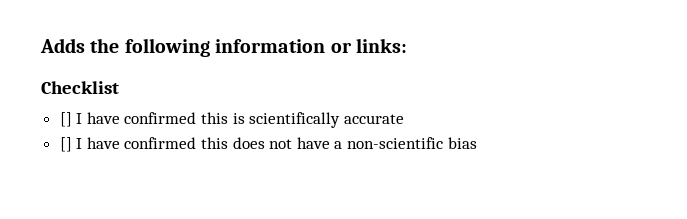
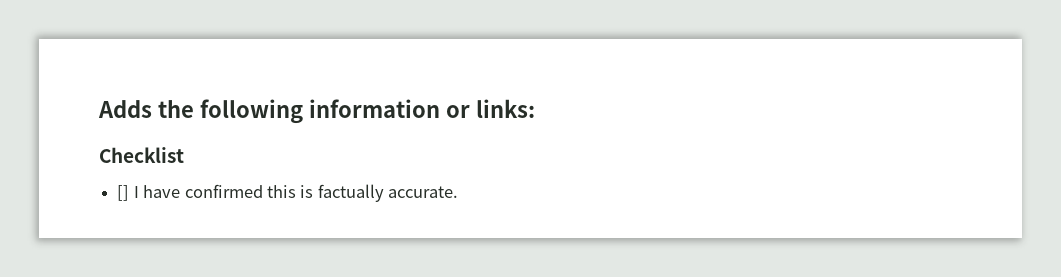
- [] I have confirmed this is scientifically accurate
- [] I have confirmed this does not have a non-scientific bias
+ [] I have confirmed this is factually accurate.

